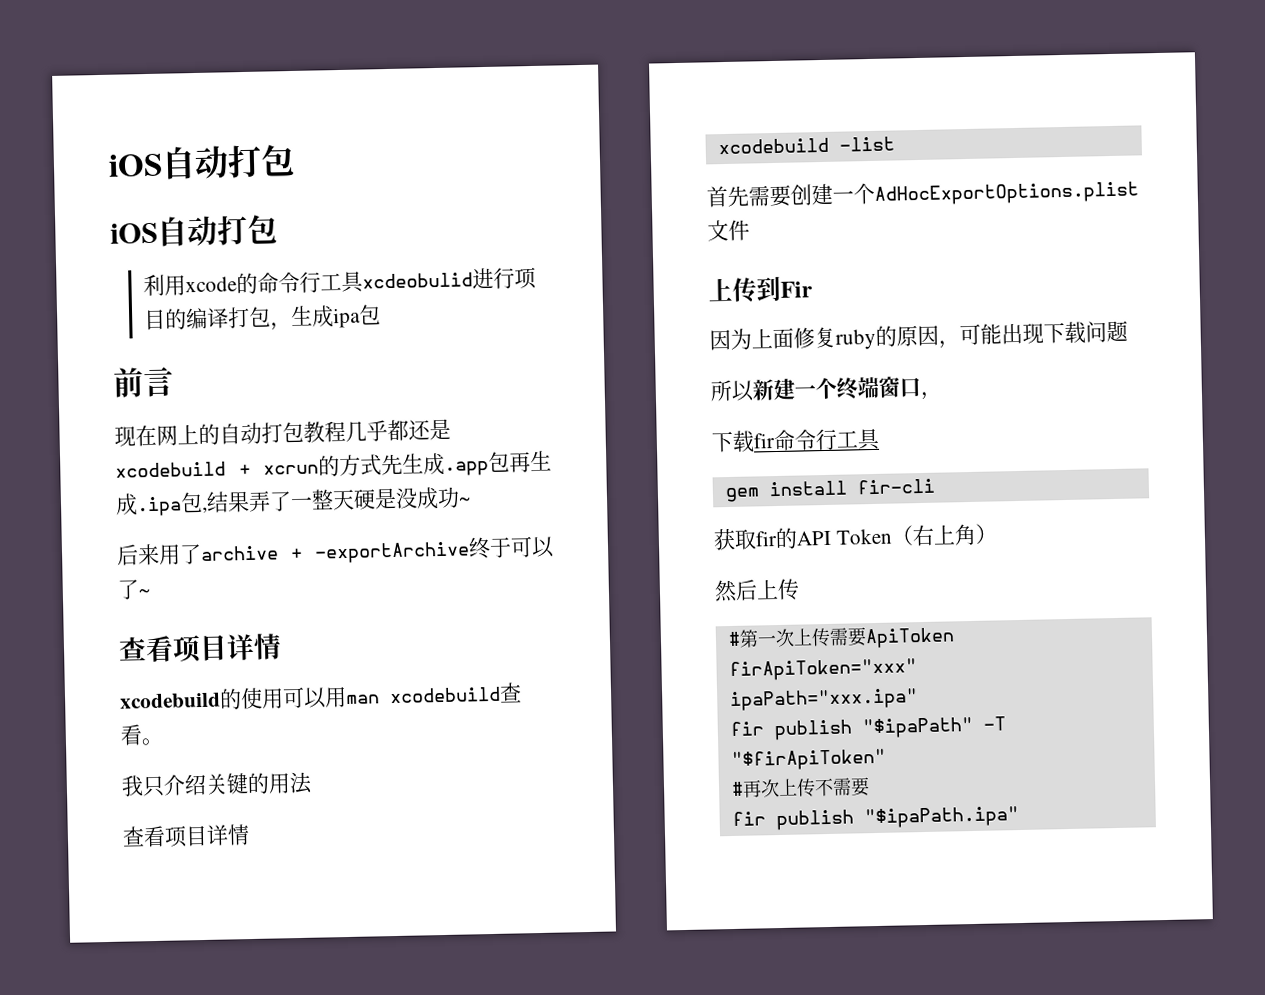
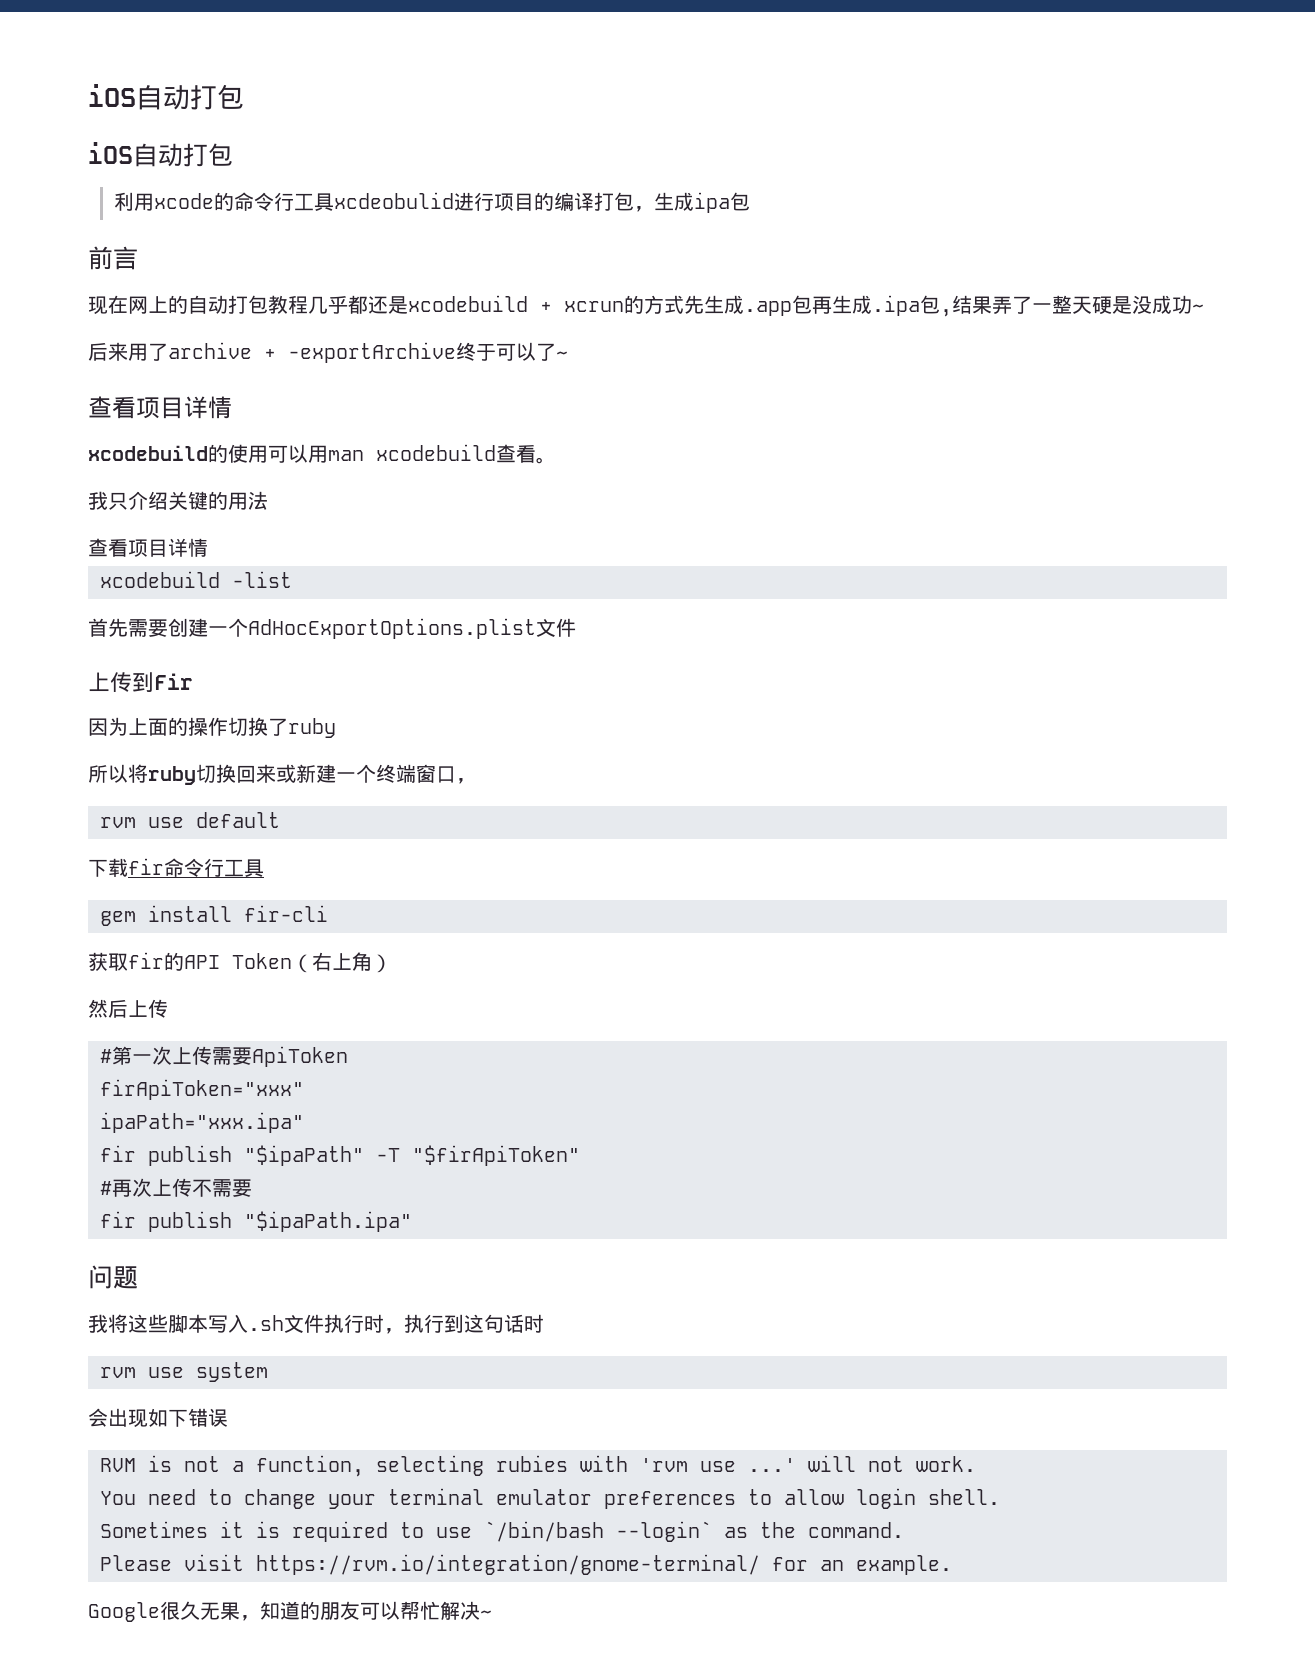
- 因为上面修复ruby的原因，可能出现下载问题
- 所以新建一个终端窗口，
+ 因为上面的操作切换了ruby
+ 所以将ruby切换回来或新建一个终端窗口，
+ rvm use default
+ 问题
+ 我将这些脚本写入.sh文件执行时，执行到这句话时
+ rvm use system
+ 会出现如下错误
+ RVM is not a function, selecting rubies with 'rvm use ...' will not work.
+ You need to change your terminal emulator preferences to allow login shell.
+ Sometimes it is required to use `/bin/bash --login` as the command.
+ Please visit https://rvm.io/integration/gnome-terminal/ for an example.
+ Google很久无果，知道的朋友可以帮忙解决~

